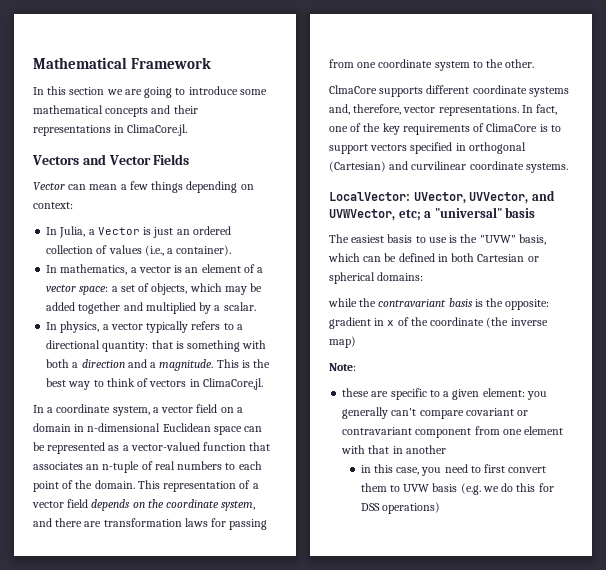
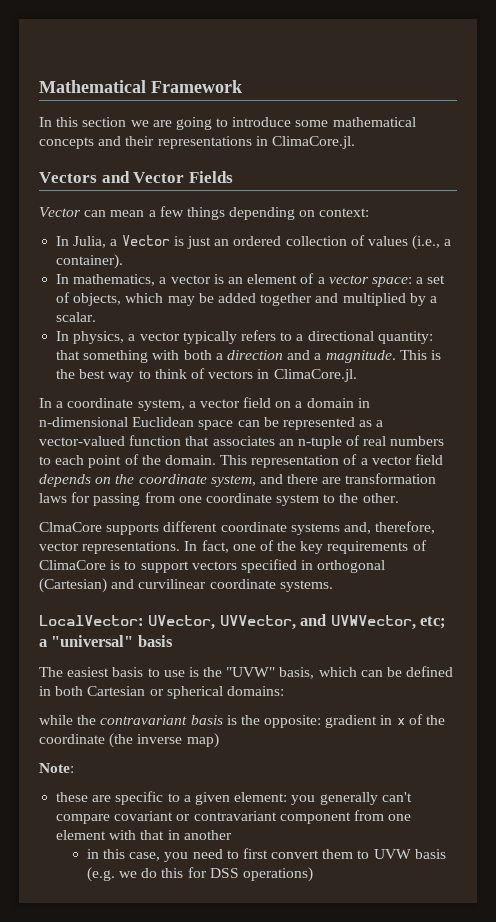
- In physics, a vector typically refers to a directional quantity: that is something with both a direction and a magnitude.
+ In physics, a vector typically refers to a directional quantity: that something with both a direction and a magnitude.
- This is the best way to think of vectors in ClimaCore,jl.
+ This is the best way to think of vectors in ClimaCore.jl.

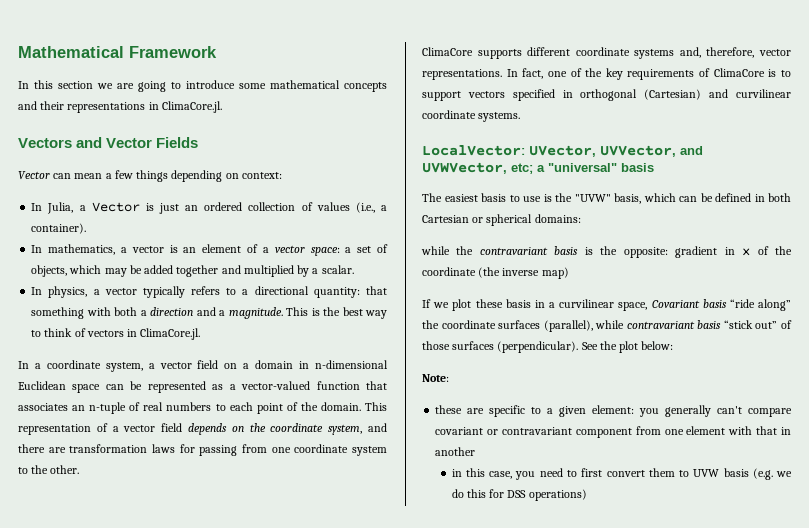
- ClmaCore supports different coordinate systems and, therefore, vector representations.
+ ClimaCore supports different coordinate systems and, therefore, vector representations.
+ If we plot these basis in a curvilinear space, Covariant basis “ride along” the coordinate surfaces (parallel), while contravariant basis “stick out” of those surfaces (perpendicular). See the plot below:

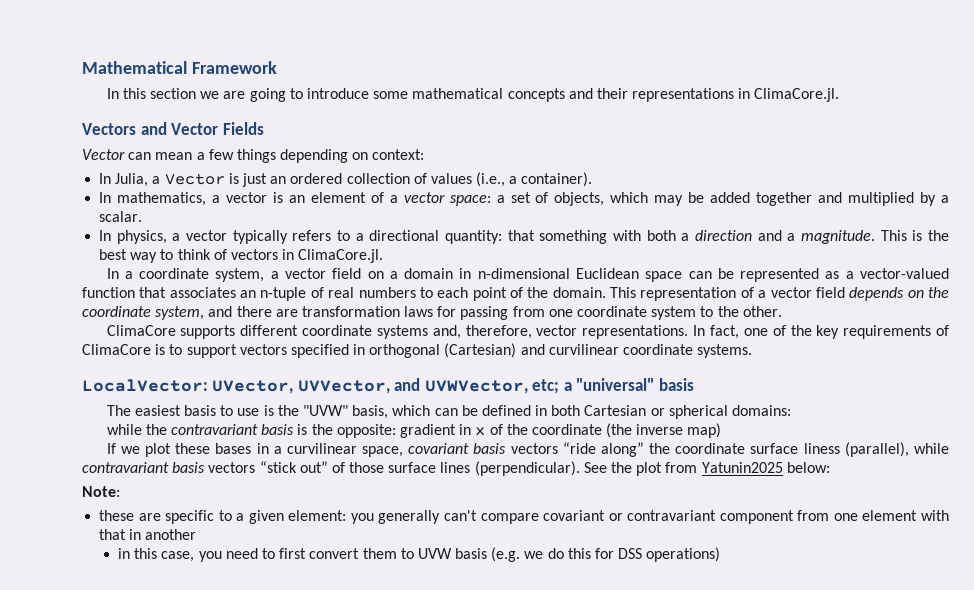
- If we plot these basis in a curvilinear space, Covariant basis “ride along” the coordinate surfaces (parallel), while contravariant basis “stick out” of those surfaces (perpendicular).
+ If we plot these bases in a curvilinear space, covariant basis vectors “ride along” the coordinate surface liness (parallel), while contravariant basis vectors “stick out” of those surface lines (perpendicular).
- See the plot below:
+ See the plot from Yatunin2025 below:

